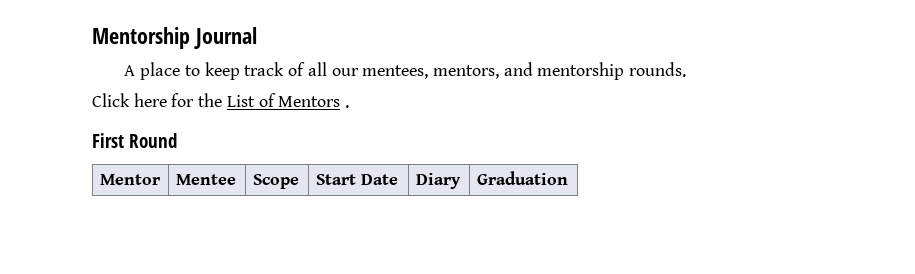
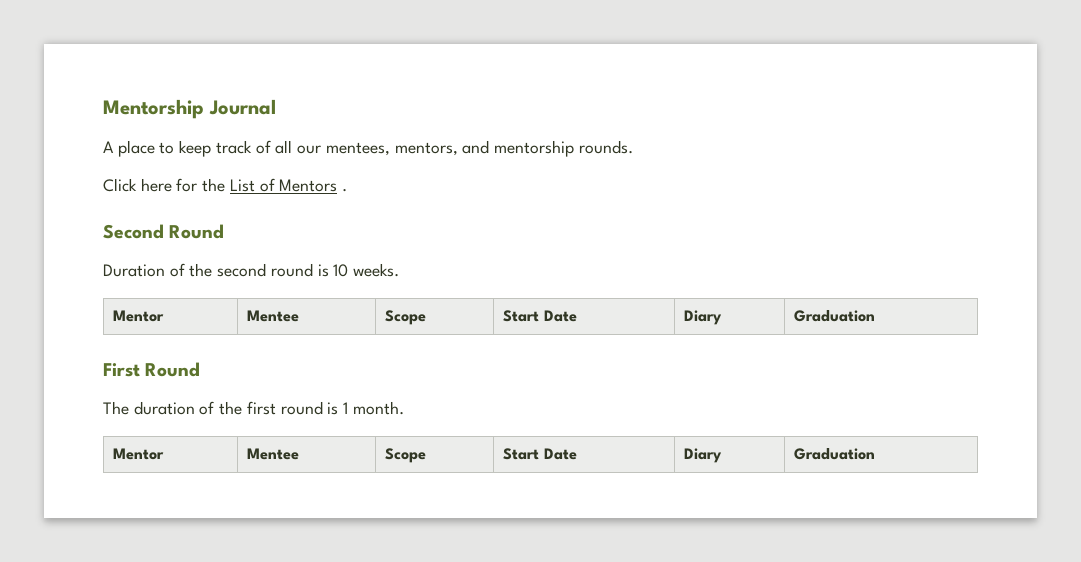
+ Second Round
+ Duration of the second round is 10 weeks.
+ Mentor | Mentee | Scope | Start Date | Diary | Graduation
  First Round
+ The duration of the first round is 1 month.

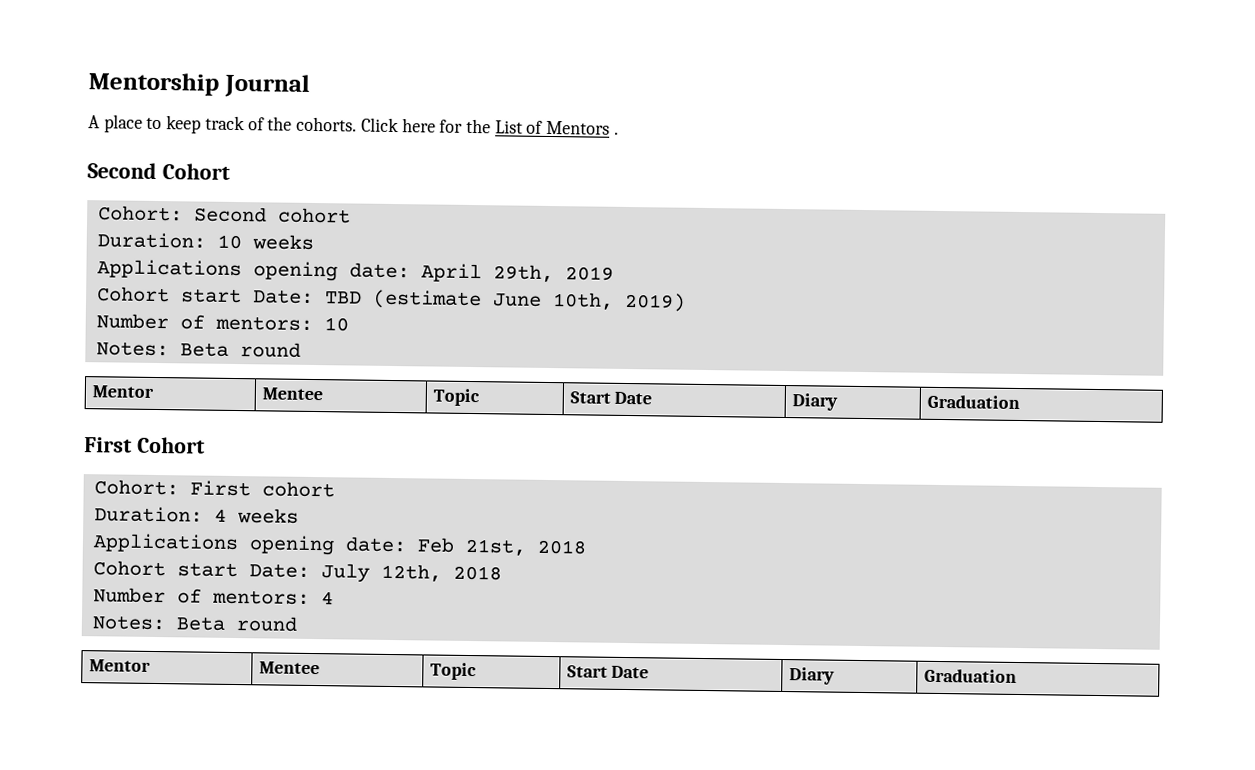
- A place to keep track of all our mentees, mentors, and mentorship rounds.
- Click here for the List of Mentors .
+ A place to keep track of the cohorts. Click here for the List of Mentors .
- Second Round
- Duration of the second round is 10 weeks.
- Mentor | Mentee | Scope | Start Date | Diary | Graduation
+ Second Cohort
+ Cohort: Second cohort
+ Duration: 10 weeks
+ Applications opening date: April 29th, 2019
+ Cohort start Date: TBD (estimate June 10th, 2019)
+ Number of mentors: 10
+ Notes: Beta round
+ Mentor | Mentee | Topic | Start Date | Diary | Graduation
- First Round
- The duration of the first round is 1 month.
- Mentor | Mentee | Scope | Start Date | Diary | Graduation
+ First Cohort
+ Cohort: First cohort
+ Duration: 4 weeks
+ Applications opening date: Feb 21st, 2018
+ Cohort start Date: July 12th, 2018
+ Number of mentors: 4
+ Notes: Beta round
+ Mentor | Mentee | Topic | Start Date | Diary | Graduation

